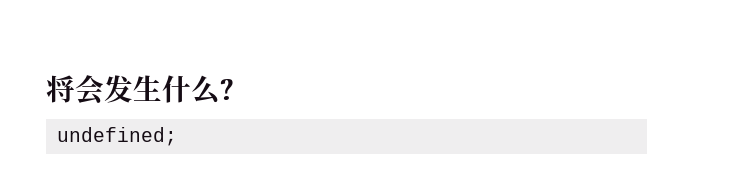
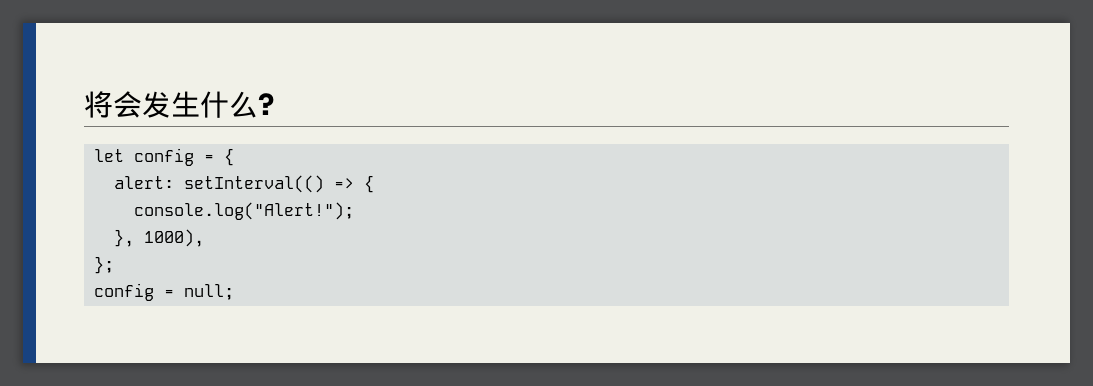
- undefined;
+ let config = {
+ alert: setInterval(() => {
+ console.log("Alert!");
+ }, 1000),
+ };
+ config = null;

